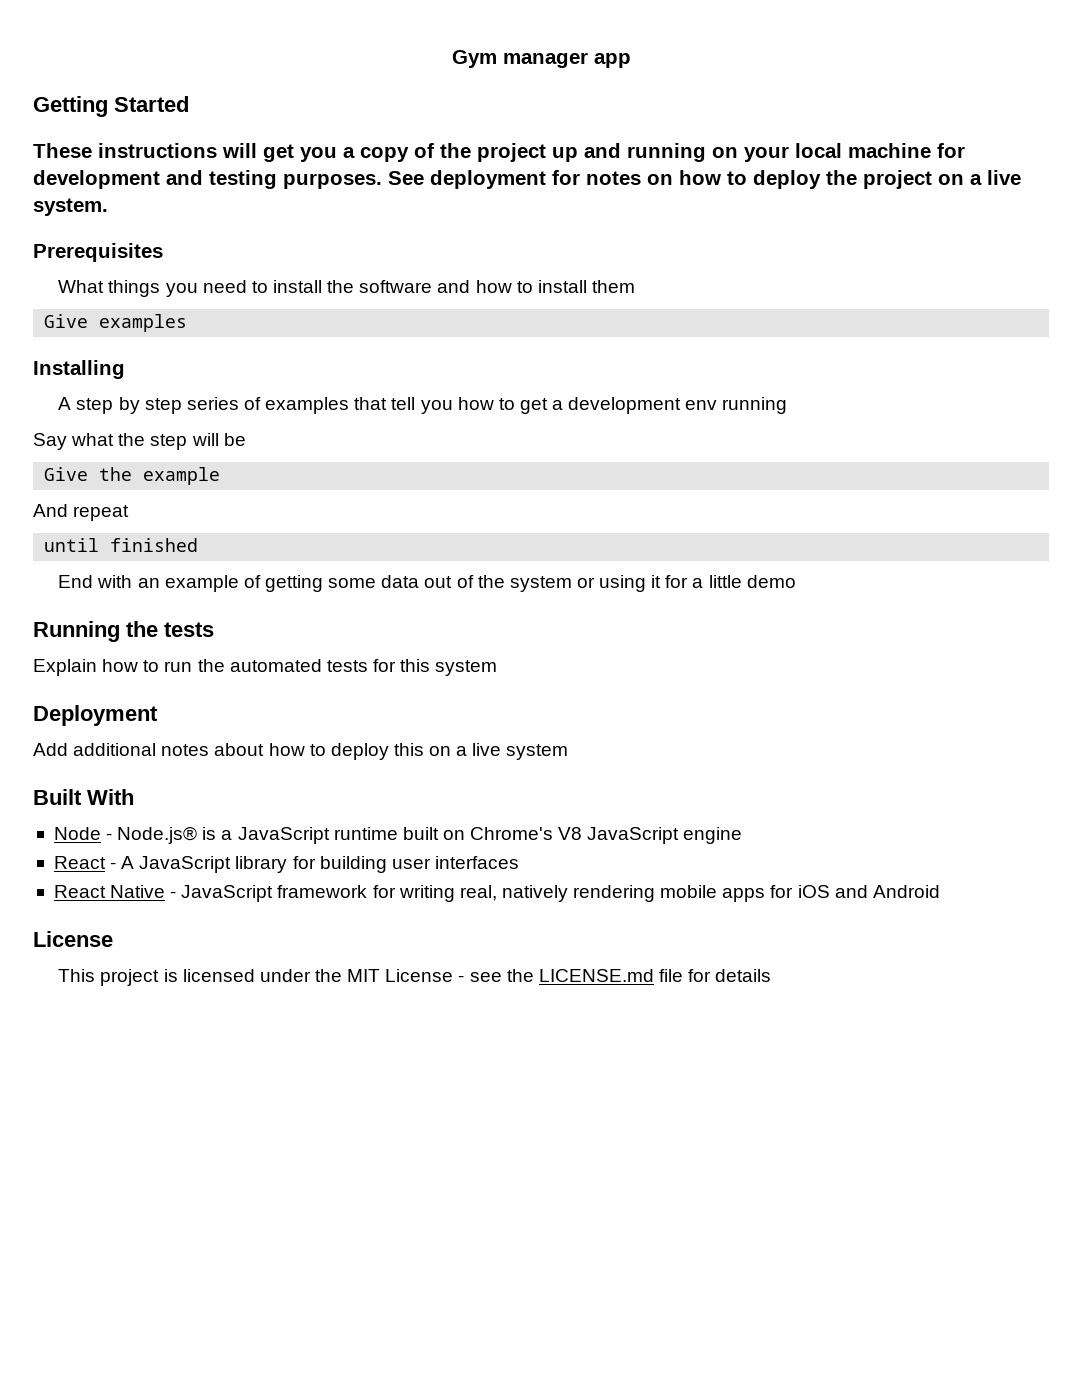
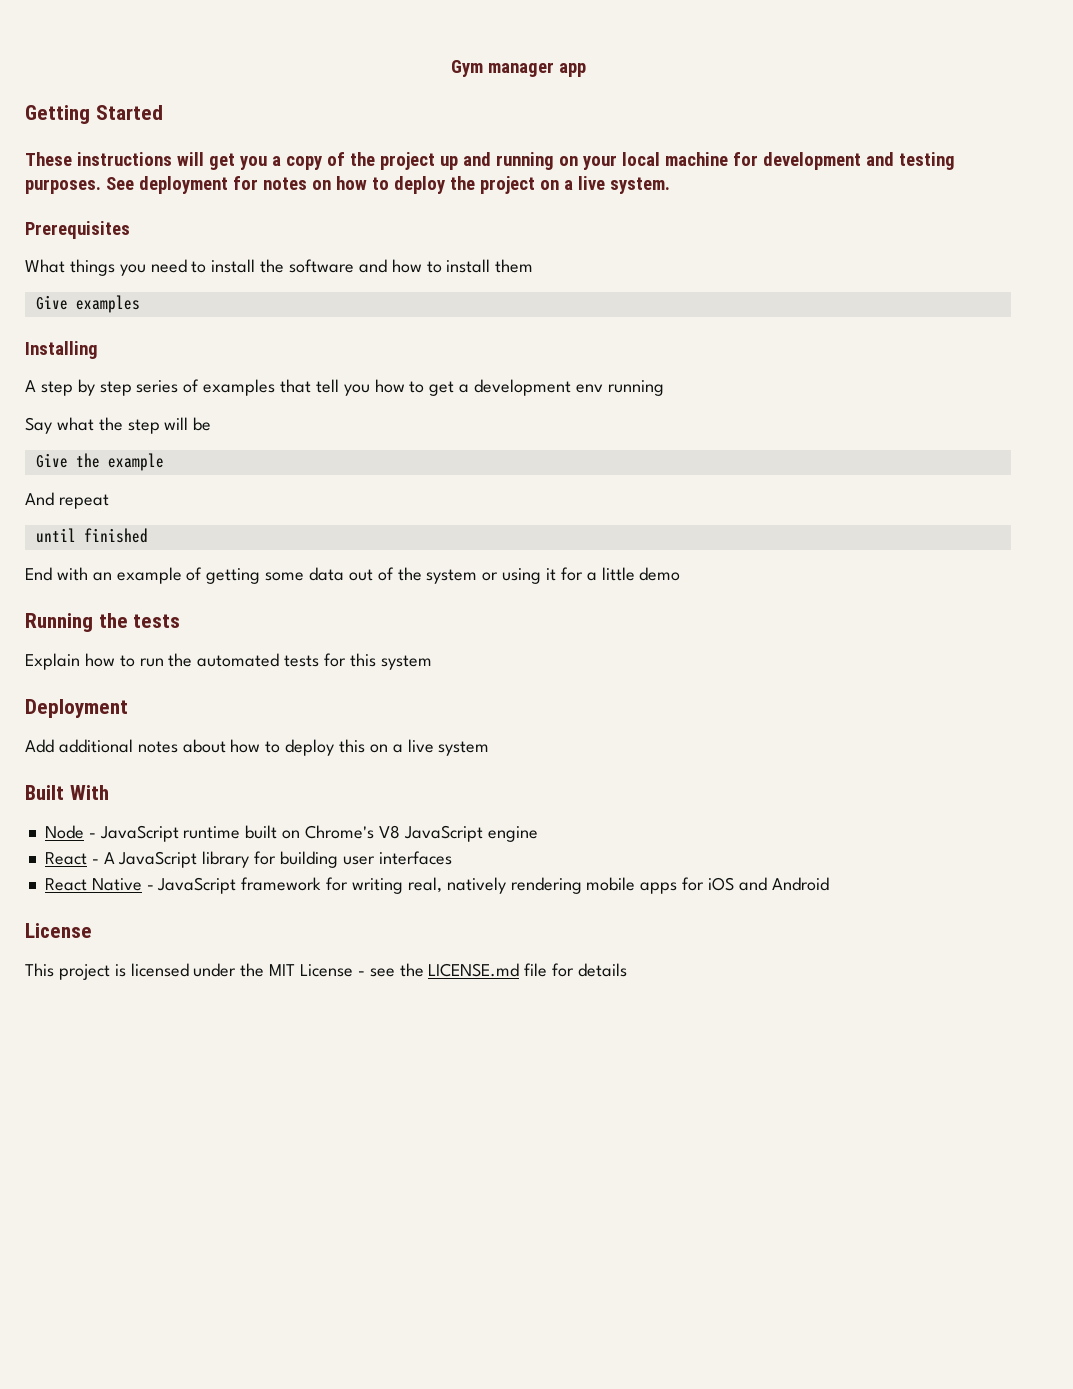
- Node - Node.js® is a JavaScript runtime built on Chrome's V8 JavaScript engine
+ Node - JavaScript runtime built on Chrome's V8 JavaScript engine

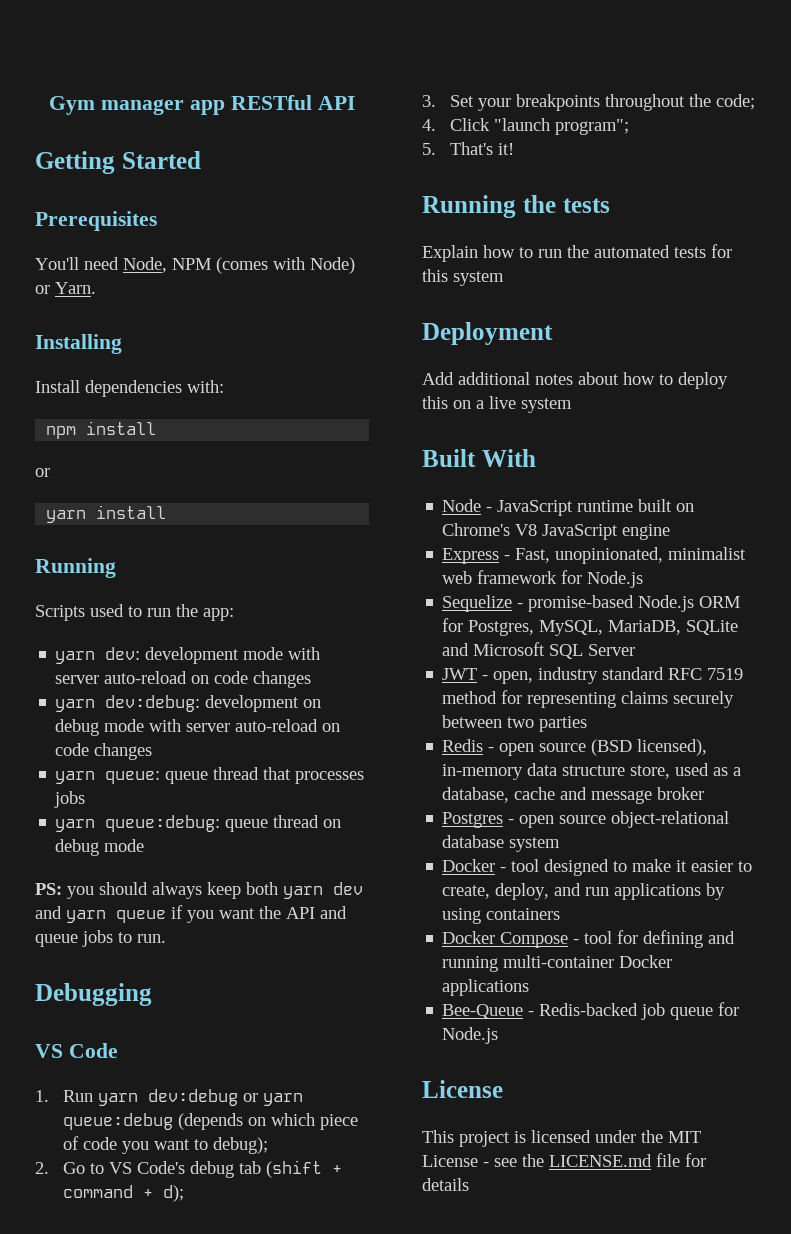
- Gym manager app
+ Gym manager app RESTful API
- These instructions will get you a copy of the project up and running on your local machine for development and testing purposes. See deployment for notes on how to deploy the project on a live system.
  Prerequisites
- What things you need to install the software and how to install them
- Give examples
+ You'll need Node, NPM (comes with Node) or Yarn.
  Installing
- A step by step series of examples that tell you how to get a development env running
- Say what the step will be
- Give the example
- And repeat
- until finished
- End with an example of getting some data out of the system or using it for a little demo
+ Install dependencies with:
+ npm install
+ or
+ yarn install
+ Running
+ Scripts used to run the app:
+ yarn dev: development mode with server auto-reload on code changes
+ yarn dev:debug: development on debug mode with server auto-reload on code changes
+ yarn queue: queue thread that processes jobs
+ yarn queue:debug: queue thread on debug mode
+ PS: you should always keep both yarn dev and yarn queue if you want the API and queue jobs to run.
+ Debugging
+ VS Code
+ 1. Run yarn dev:debug or yarn queue:debug (depends on which piece of code you want to debug);
+ 2. Go to VS Code's debug tab (shift + command + d);
+ 3. Set your breakpoints throughout the code;
+ 4. Click "launch program";
+ 5. That's it!
- React - A JavaScript library for building user interfaces
- React Native - JavaScript framework for writing real, natively rendering mobile apps for iOS and Android
+ Express - Fast, unopinionated, minimalist web framework for Node.js
+ Sequelize - promise-based Node.js ORM for Postgres, MySQL, MariaDB, SQLite and Microsoft SQL Server
+ JWT - open, industry standard RFC 7519 method for representing claims securely between two parties
+ Redis - open source (BSD licensed), in-memory data structure store, used as a database, cache and message broker
+ Postgres - open source object-relational database system
+ Docker - tool designed to make it easier to create, deploy, and run applications by using containers
+ Docker Compose - tool for defining and running multi-container Docker applications
+ Bee-Queue - Redis-backed job queue for Node.js

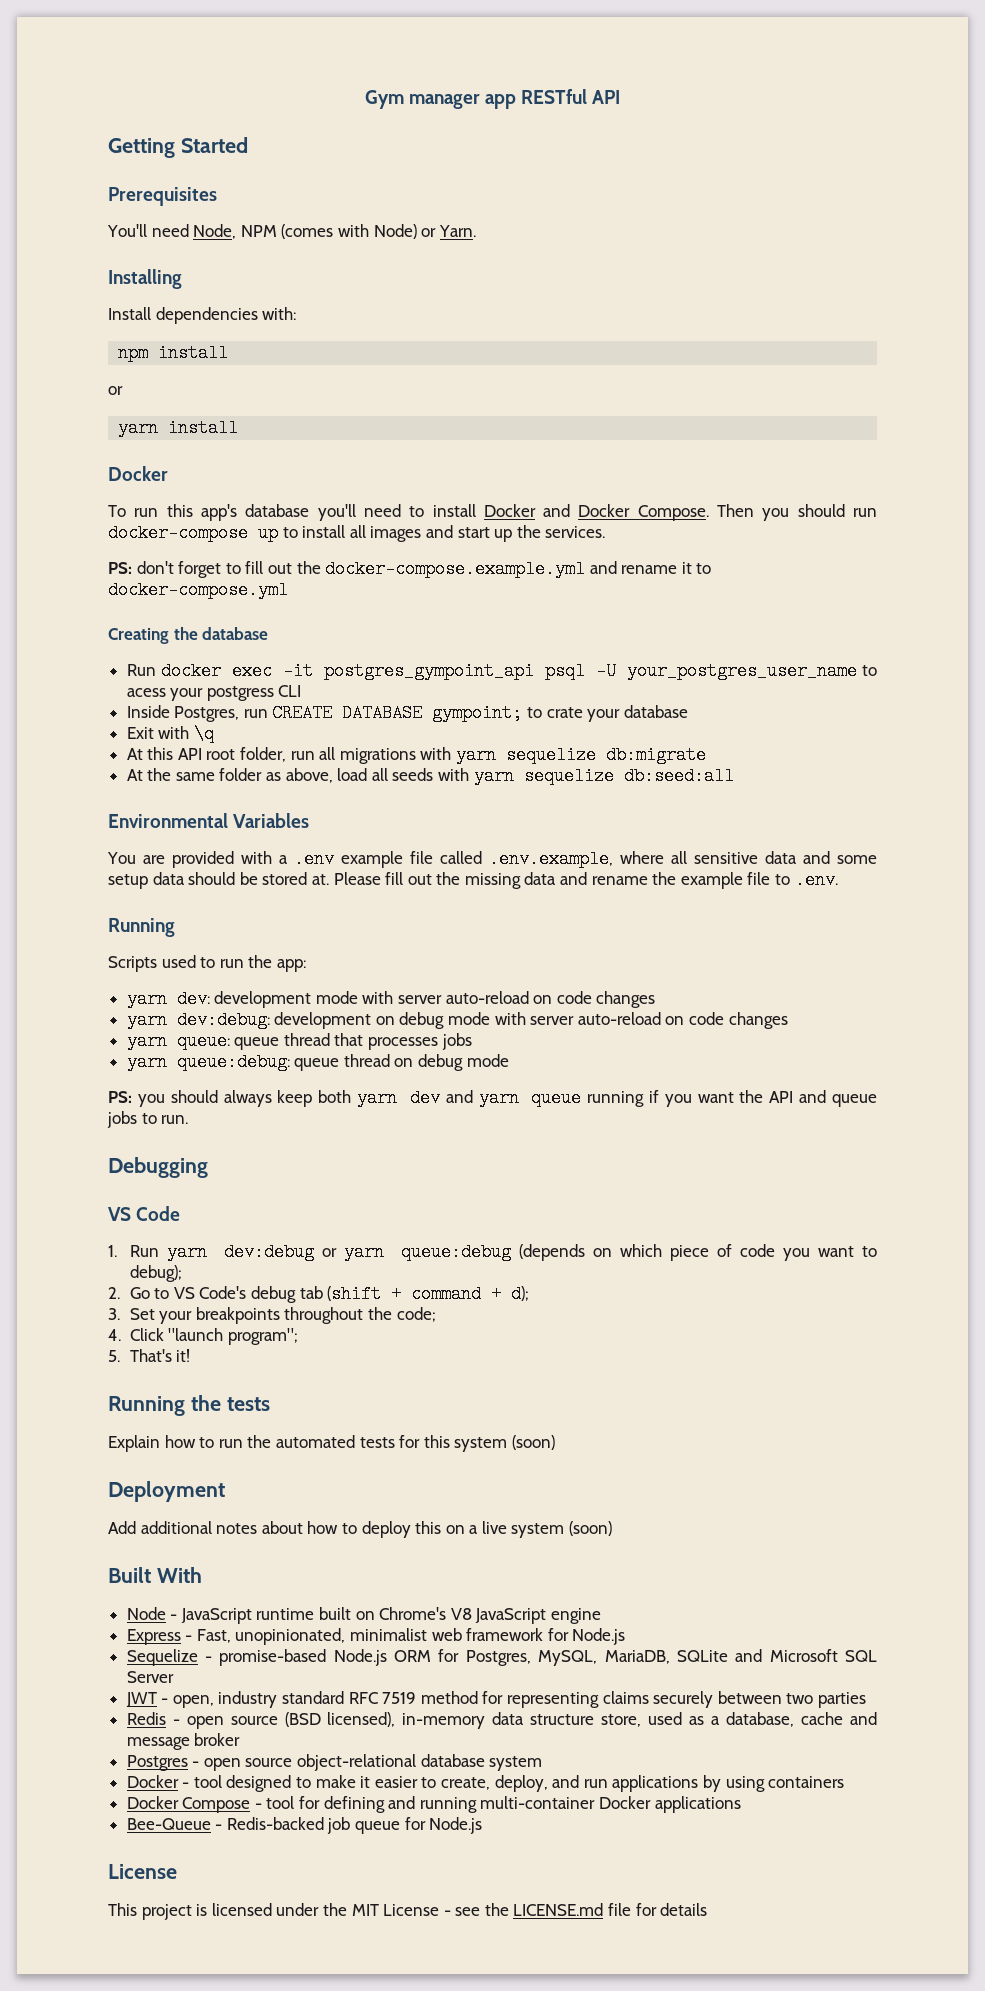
  yarn install
+ Docker
+ To run this app's database you'll need to install Docker and Docker Compose. Then you should run docker-compose up to install all images and start up the services.
+ PS: don't forget to fill out the docker-compose.example.yml and rename it to docker-compose.yml
+ Creating the database
+ Run docker exec -it postgres_gympoint_api psql -U your_postgres_user_name to acess your postgress CLI
+ Inside Postgres, run CREATE DATABASE gympoint; to crate your database
+ Exit with \q
+ At this API root folder, run all migrations with yarn sequelize db:migrate
+ At the same folder as above, load all seeds with yarn sequelize db:seed:all
+ Environmental Variables
+ You are provided with a .env example file called .env.example, where all sensitive data and some setup data should be stored at. Please fill out the missing data and rename the example file to .env.
- PS: you should always keep both yarn dev and yarn queue if you want the API and queue jobs to run.
+ PS: you should always keep both yarn dev and yarn queue running if you want the API and queue jobs to run.
- Explain how to run the automated tests for this system
+ Explain how to run the automated tests for this system (soon)
- Add additional notes about how to deploy this on a live system
+ Add additional notes about how to deploy this on a live system (soon)

